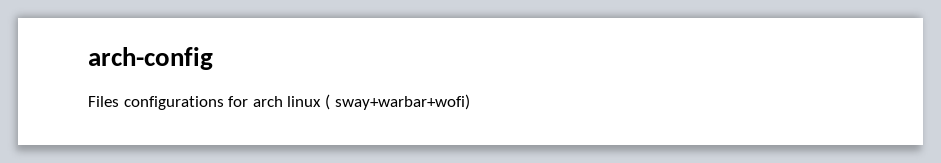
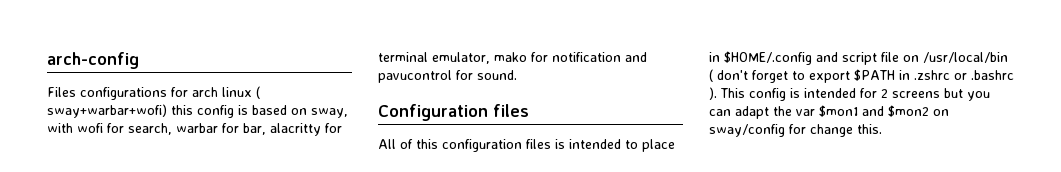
- Files configurations for arch linux ( sway+warbar+wofi)
+ Files configurations for arch linux ( sway+warbar+wofi) this config is based on sway, with wofi for search, warbar for bar, alacritty for terminal emulator, mako for notification and pavucontrol for sound.
+ Configuration files
+ All of this configuration files is intended to place in $HOME/.config and script file on /usr/local/bin ( don't forget to export $PATH in .zshrc or .bashrc ). This config is intended for 2 screens but you can adapt the var $mon1 and $mon2 on sway/config for change this.

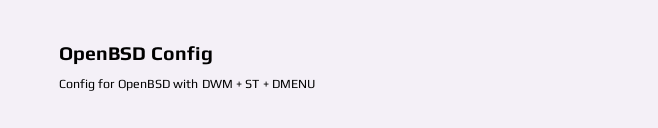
- arch-config
- Files configurations for arch linux ( sway+warbar+wofi) this config is based on sway, with wofi for search, warbar for bar, alacritty for terminal emulator, mako for notification and pavucontrol for sound.
- Configuration files
- All of this configuration files is intended to place in $HOME/.config and script file on /usr/local/bin ( don't forget to export $PATH in .zshrc or .bashrc ). This config is intended for 2 screens but you can adapt the var $mon1 and $mon2 on sway/config for change this.
+ OpenBSD Config
+ Config for OpenBSD with DWM + ST + DMENU

